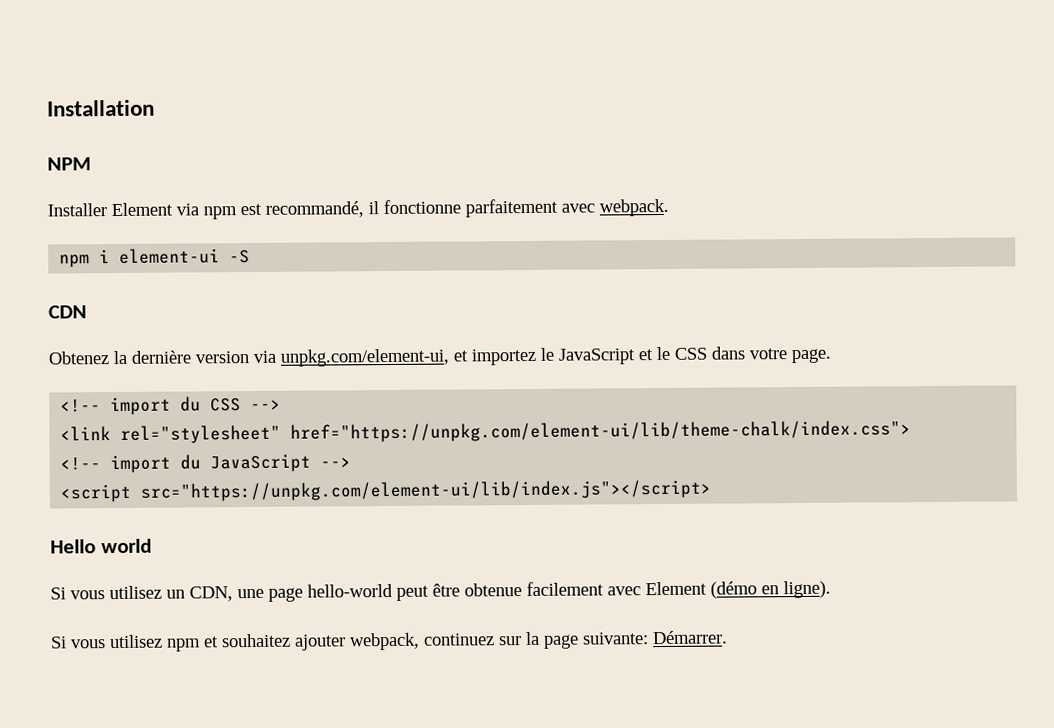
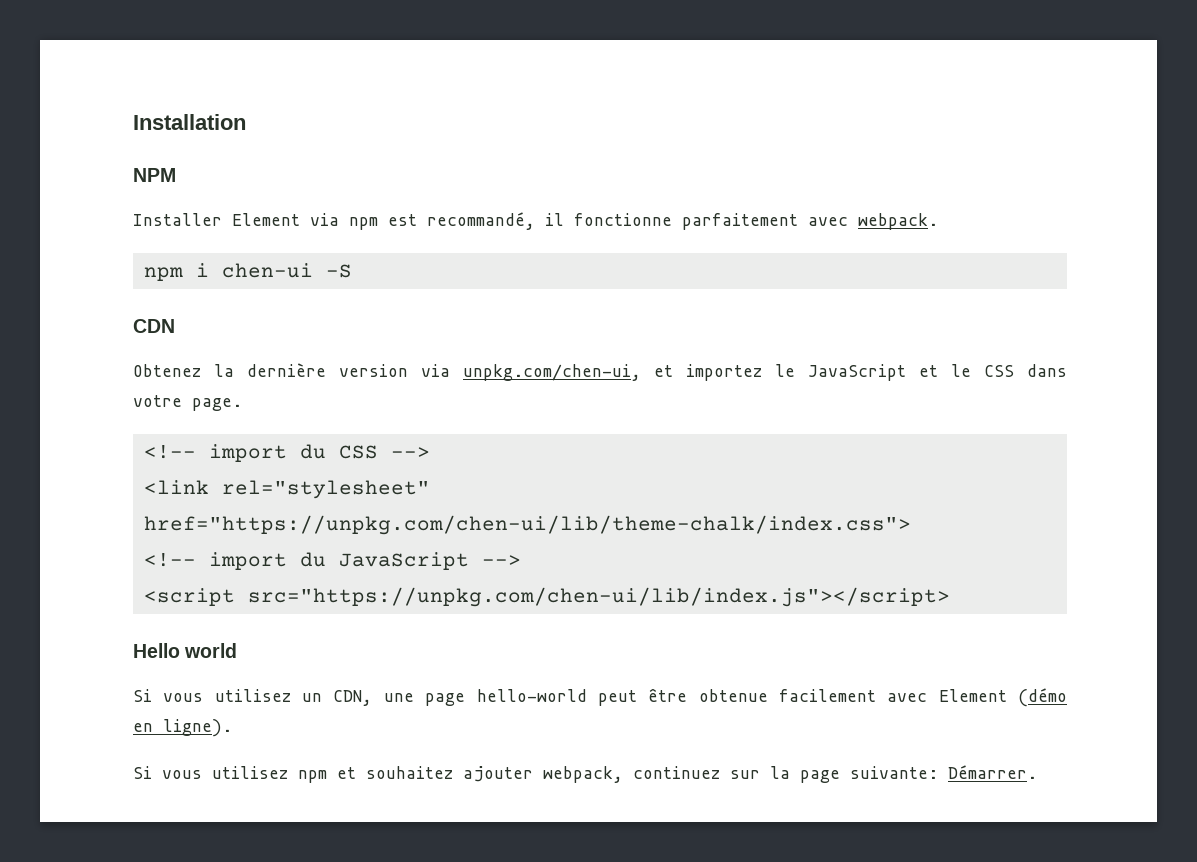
- npm i element-ui -S
+ npm i chen-ui -S
- Obtenez la dernière version via unpkg.com/element-ui, et importez le JavaScript et le CSS dans votre page.
+ Obtenez la dernière version via unpkg.com/chen-ui, et importez le JavaScript et le CSS dans votre page.
- <link rel="stylesheet" href="https://unpkg.com/element-ui/lib/theme-chalk/index.css">
+ <link rel="stylesheet" href="https://unpkg.com/chen-ui/lib/theme-chalk/index.css">
- <script src="https://unpkg.com/element-ui/lib/index.js"></script>
+ <script src="https://unpkg.com/chen-ui/lib/index.js"></script>

